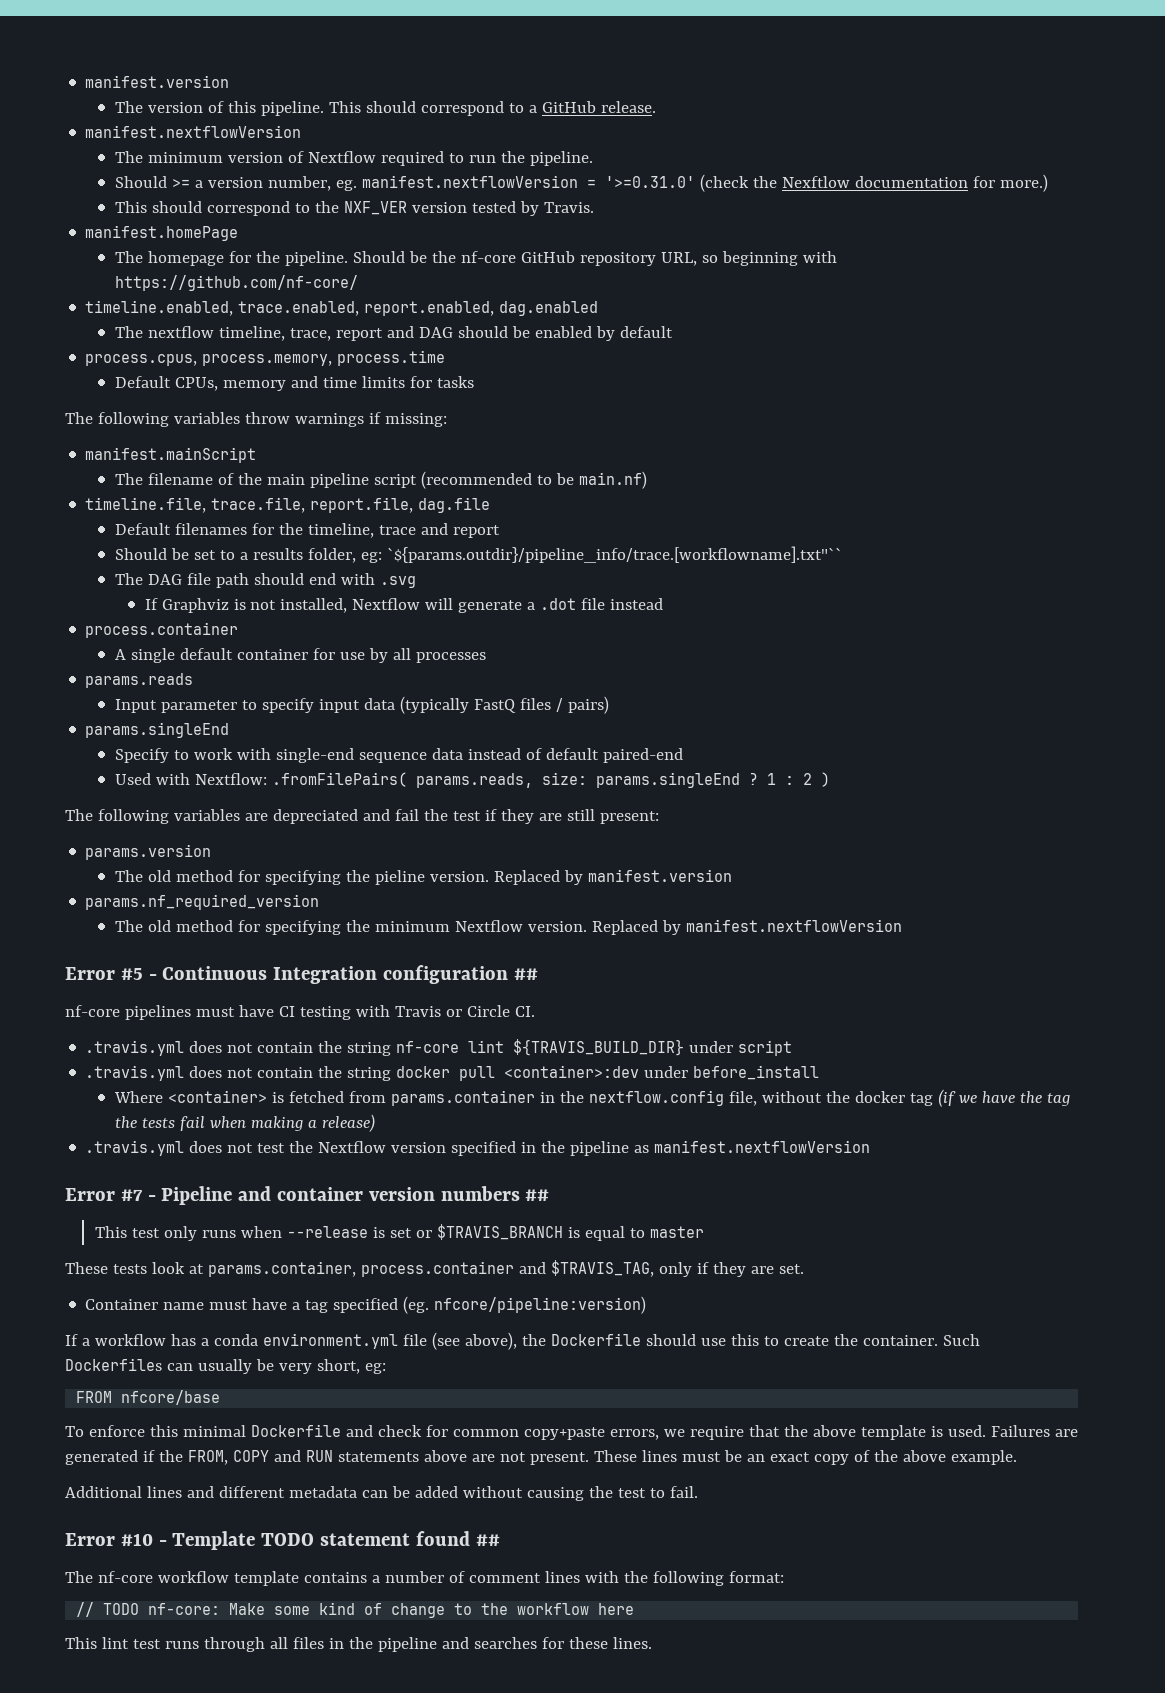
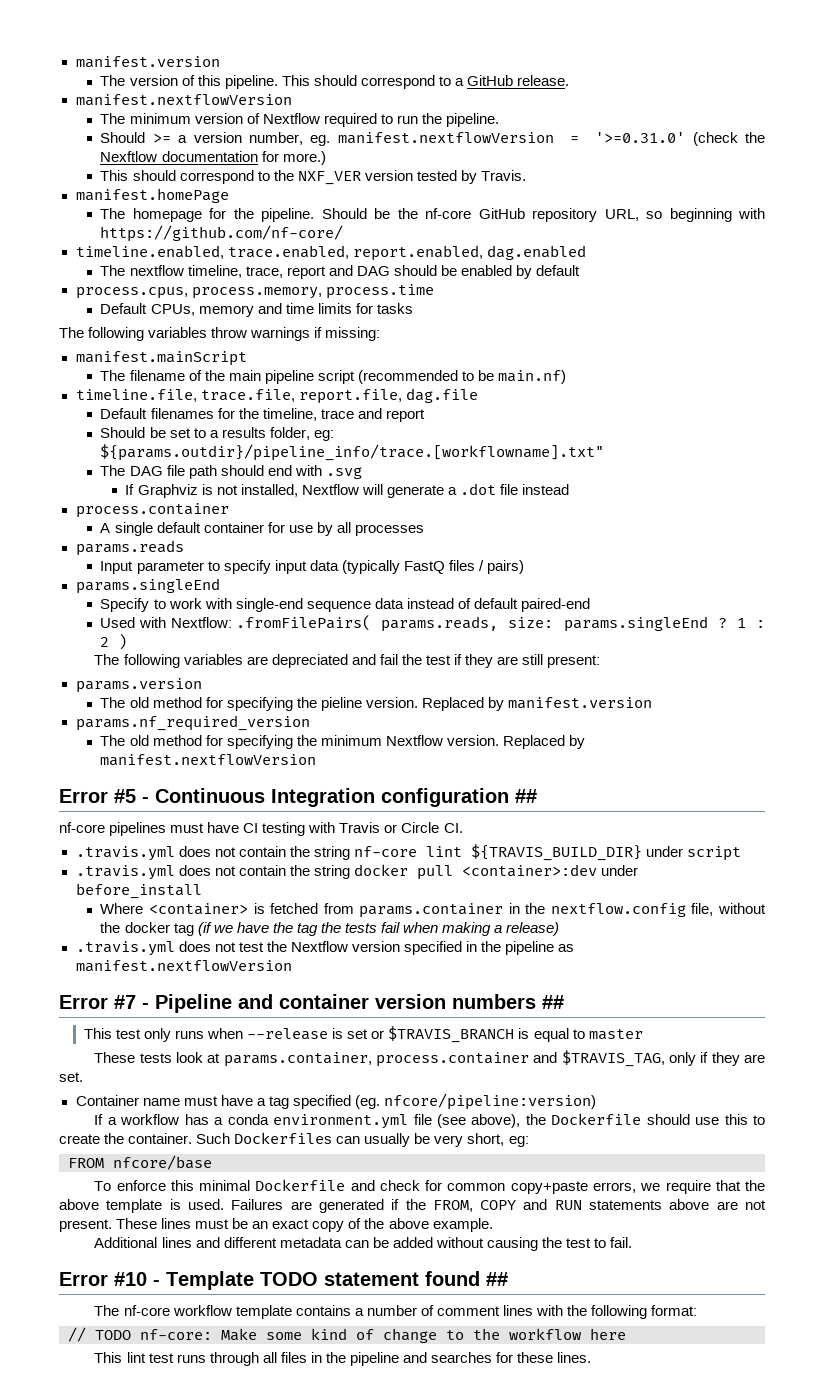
- Should be set to a results folder, eg: `${params.outdir}/pipeline_info/trace.[workflowname].txt"``
+ Should be set to a results folder, eg: ${params.outdir}/pipeline_info/trace.[workflowname].txt"

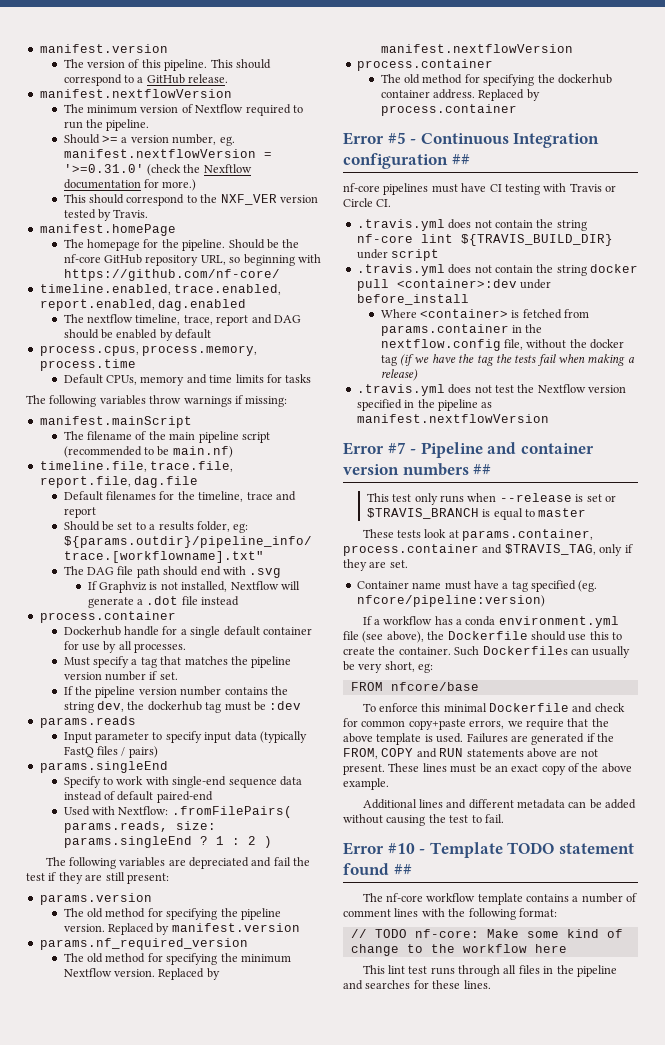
- A single default container for use by all processes
+ Dockerhub handle for a single default container for use by all processes.
+ Must specify a tag that matches the pipeline version number if set.
+ If the pipeline version number contains the string dev, the dockerhub tag must be :dev
- The old method for specifying the pieline version.
+ The old method for specifying the pipeline version.
  Replaced by manifest.nextflowVersion
+ process.container
+ The old method for specifying the dockerhub container address. Replaced by process.container

